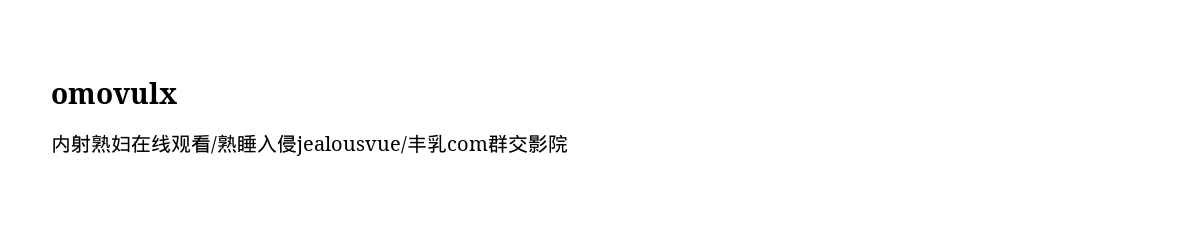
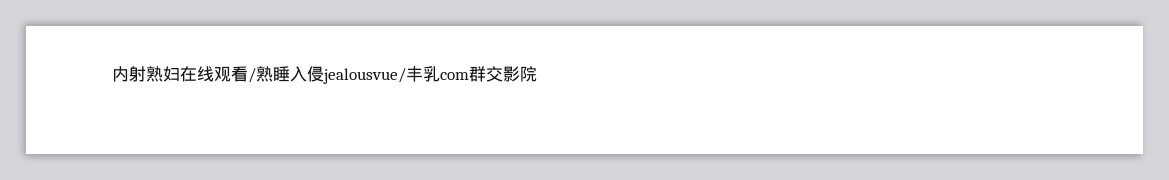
- omovulx

